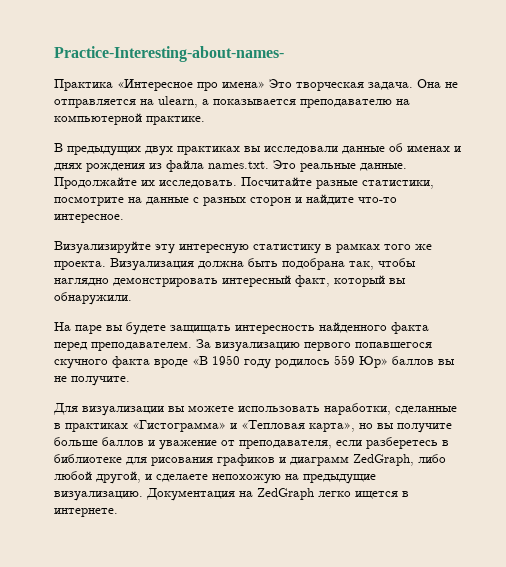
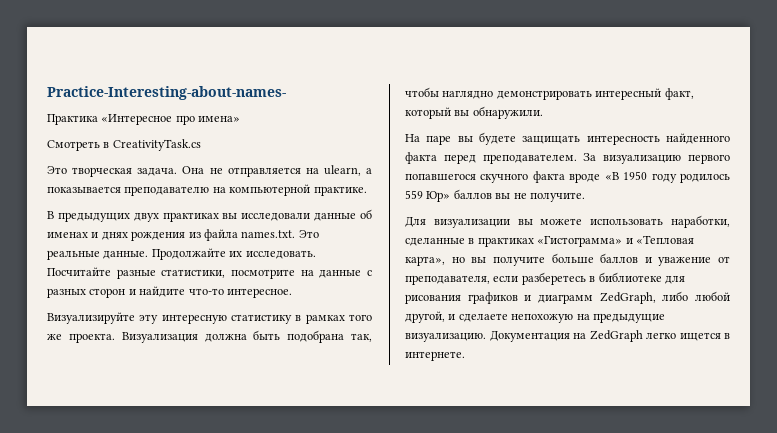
- Практика «Интересное про имена» Это творческая задача.
+ Практика «Интересное про имена»
+ Смотреть в CreativityTask.cs
+ Это творческая задача.

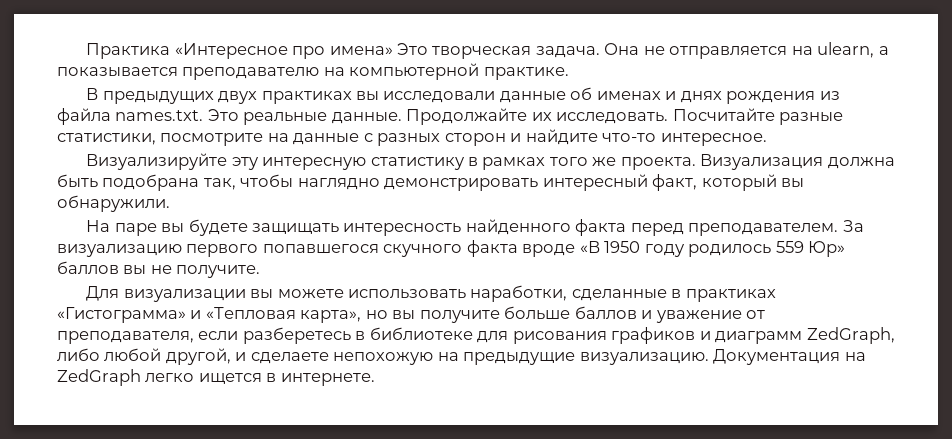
- Practice-Interesting-about-names-
- Практика «Интересное про имена»
- Смотреть в CreativityTask.cs
- Это творческая задача.
+ Практика «Интересное про имена» Это творческая задача.

